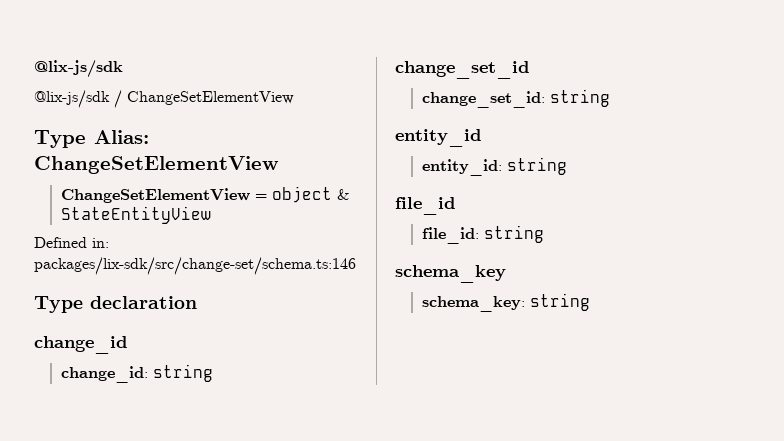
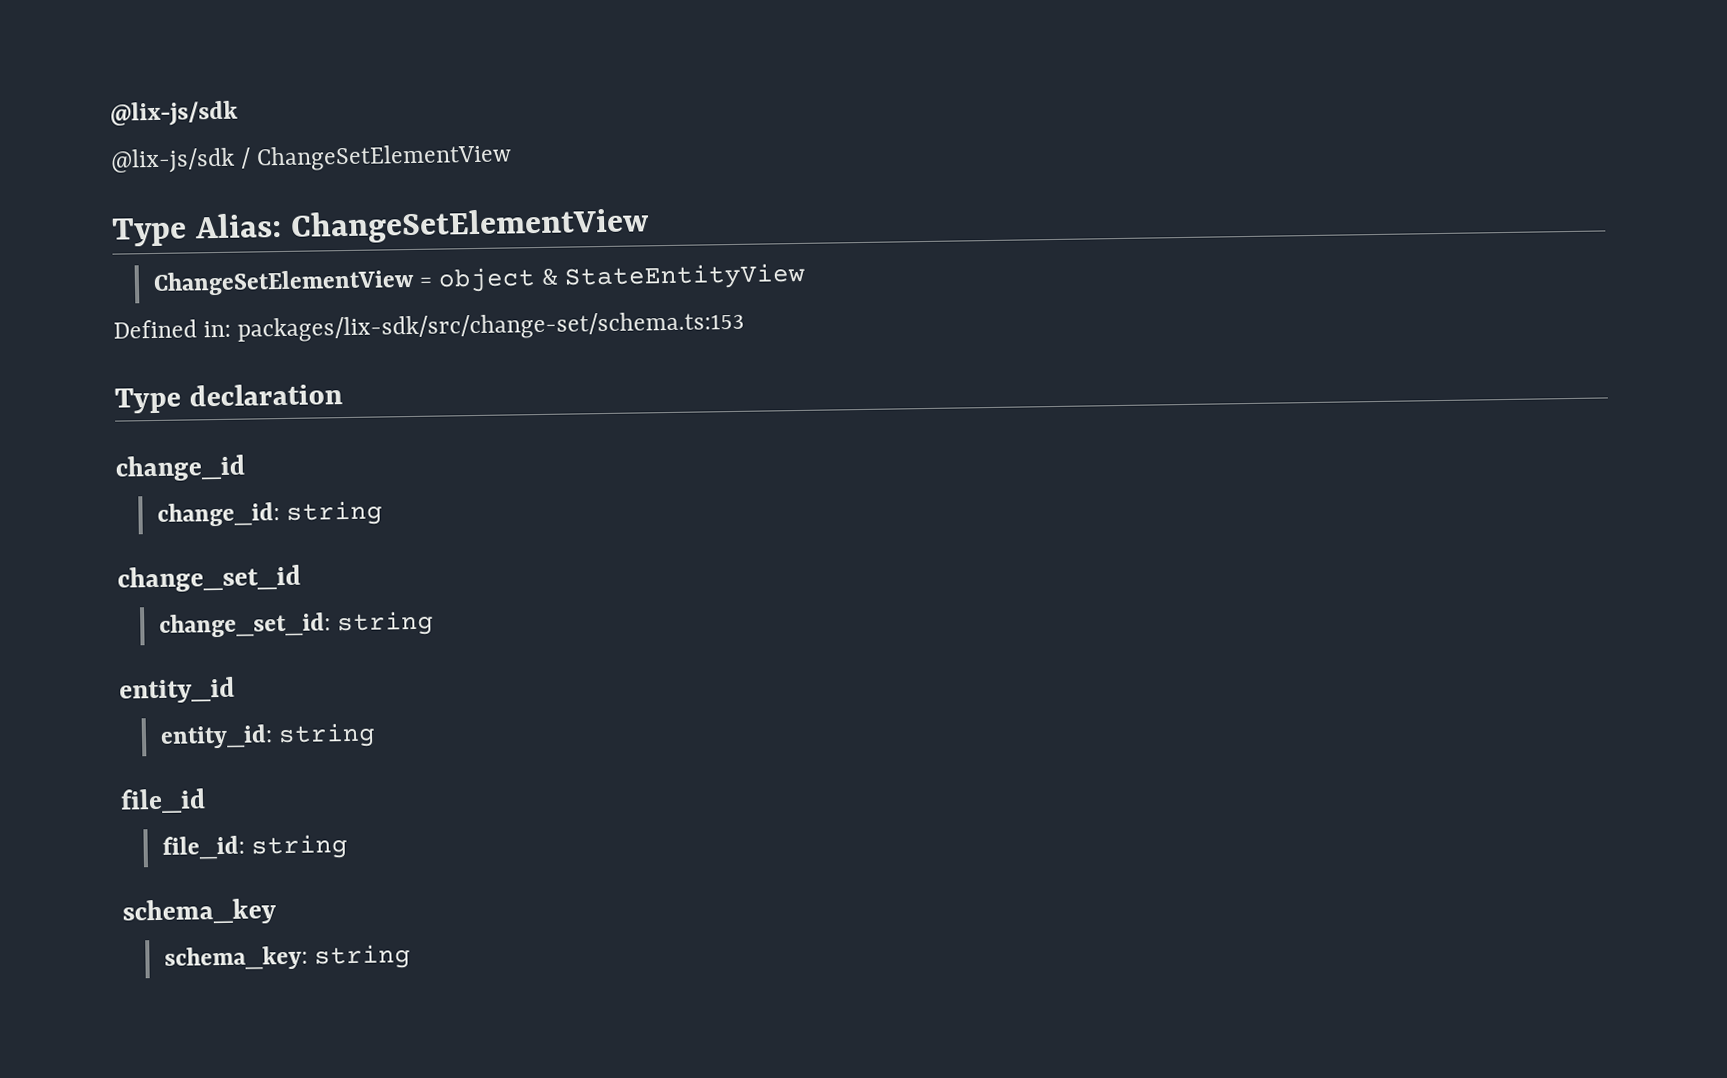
- Defined in: packages/lix-sdk/src/change-set/schema.ts:146
+ Defined in: packages/lix-sdk/src/change-set/schema.ts:153

